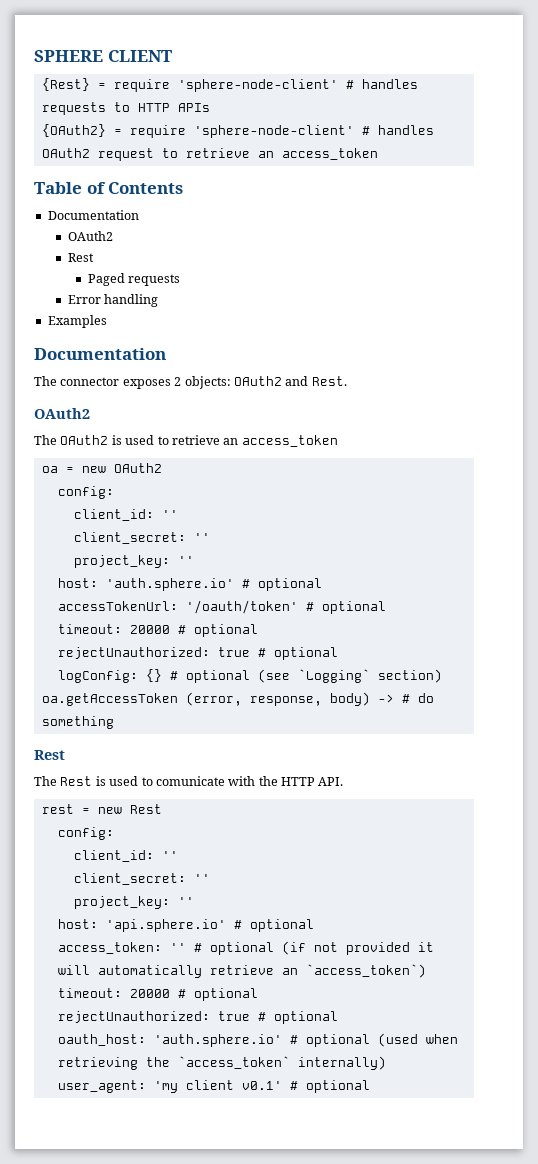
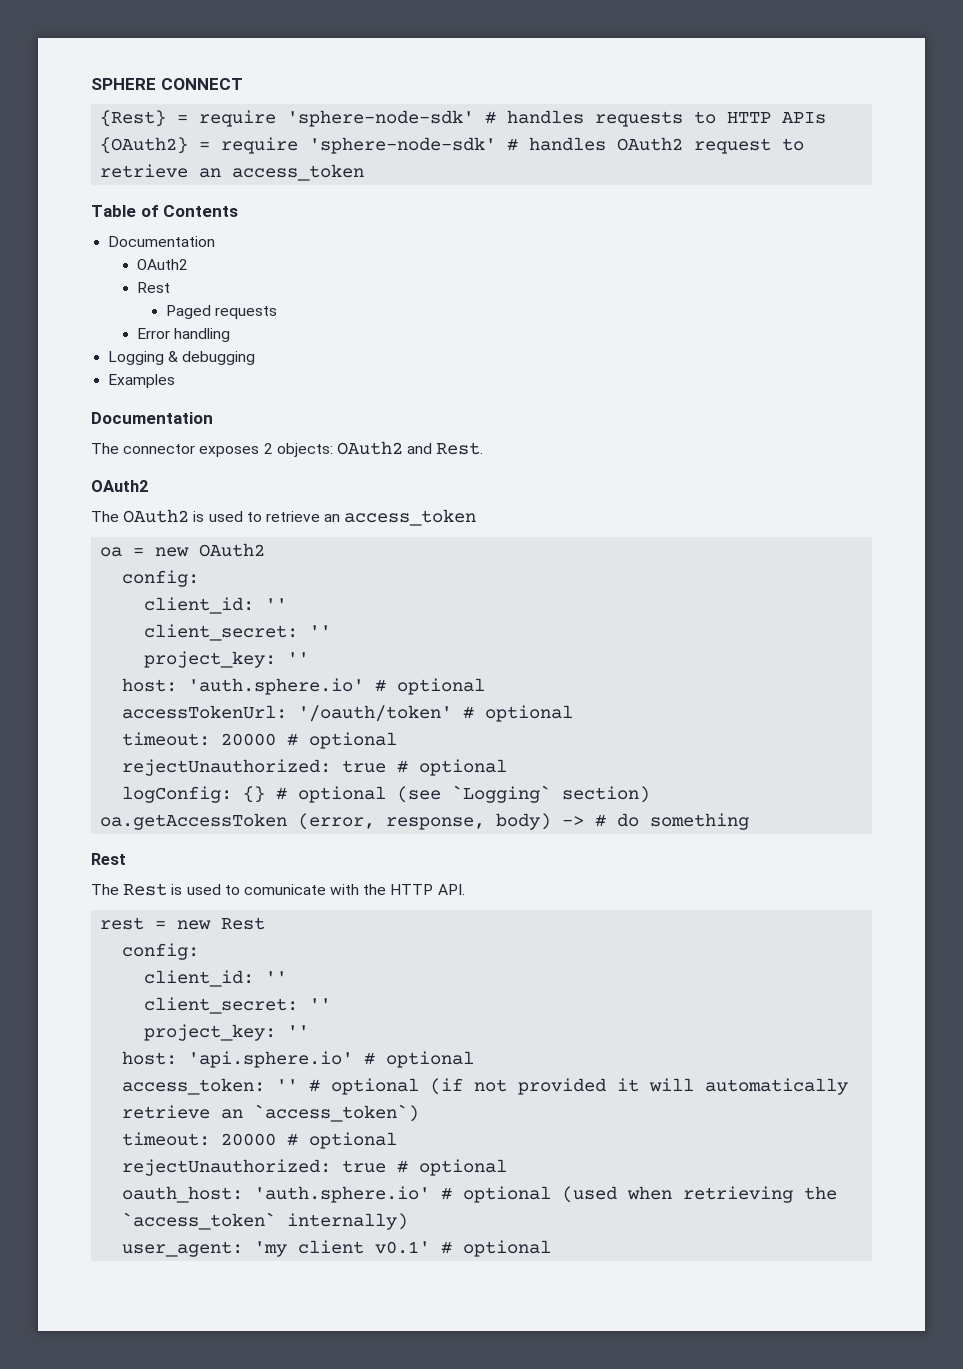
- SPHERE CLIENT
+ SPHERE CONNECT
- {Rest} = require 'sphere-node-client' # handles requests to HTTP APIs
+ {Rest} = require 'sphere-node-sdk' # handles requests to HTTP APIs
- {OAuth2} = require 'sphere-node-client' # handles OAuth2 request to retrieve an access_token
+ {OAuth2} = require 'sphere-node-sdk' # handles OAuth2 request to retrieve an access_token
+ Logging & debugging

